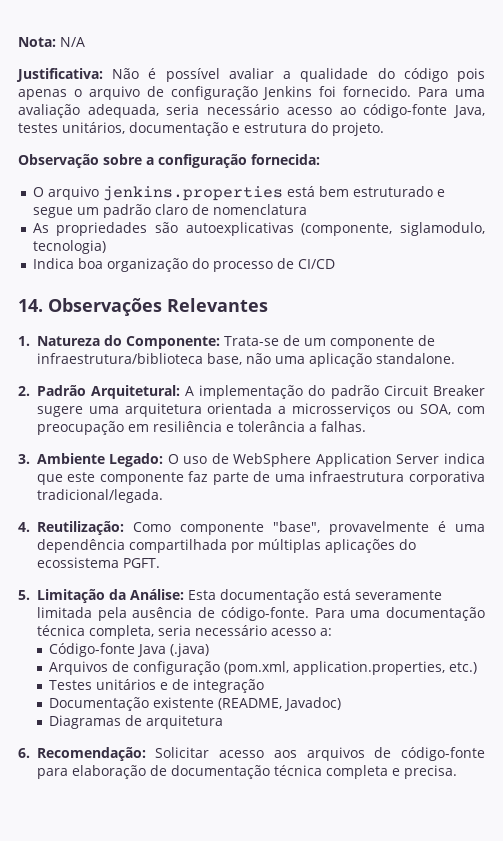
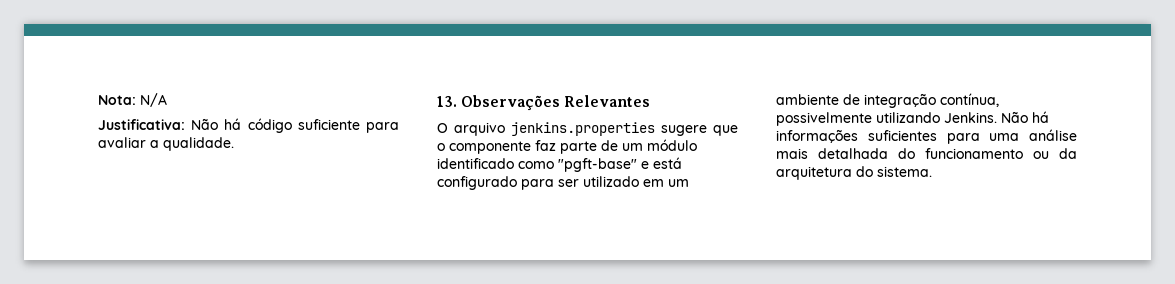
- Justificativa: Não é possível avaliar a qualidade do código pois apenas o arquivo de configuração Jenkins foi fornecido. Para uma avaliação adequada, seria necessário acesso ao código-fonte Java, testes unitários, documentação e estrutura do projeto.
- Observação sobre a configuração fornecida:
- O arquivo jenkins.properties está bem estruturado e segue um padrão claro de nomenclatura
- As propriedades são autoexplicativas (componente, siglamodulo, tecnologia)
- Indica boa organização do processo de CI/CD
- 14. Observações Relevantes
- 1. Natureza do Componente: Trata-se de um componente de infraestrutura/biblioteca base, não uma aplicação standalone.
- 2. Padrão Arquitetural: A implementação do padrão Circuit Breaker sugere uma arquitetura orientada a microsserviços ou SOA, com preocupação em resiliência e tolerância a falhas.
- 3. Ambiente Legado: O uso de WebSphere Application Server indica que este componente faz parte de uma infraestrutura corporativa tradicional/legada.
- 4. Reutilização: Como componente "base", provavelmente é uma dependência compartilhada por múltiplas aplicações do ecossistema PGFT.
- 5. Limitação da Análise: Esta documentação está severamente limitada pela ausência de código-fonte. Para uma documentação técnica completa, seria necessário acesso a:
- Código-fonte Java (.java)
- Arquivos de configuração (pom.xml, application.properties, etc.)
- Testes unitários e de integração
- Documentação existente (README, Javadoc)
- Diagramas de arquitetura
- 6. Recomendação: Solicitar acesso aos arquivos de código-fonte para elaboração de documentação técnica completa e precisa.
+ Justificativa: Não há código suficiente para avaliar a qualidade.
+ 13. Observações Relevantes
+ O arquivo jenkins.properties sugere que o componente faz parte de um módulo identificado como "pgft-base" e está configurado para ser utilizado em um ambiente de integração contínua, possivelmente utilizando Jenkins. Não há informações suficientes para uma análise mais detalhada do funcionamento ou da arquitetura do sistema.

